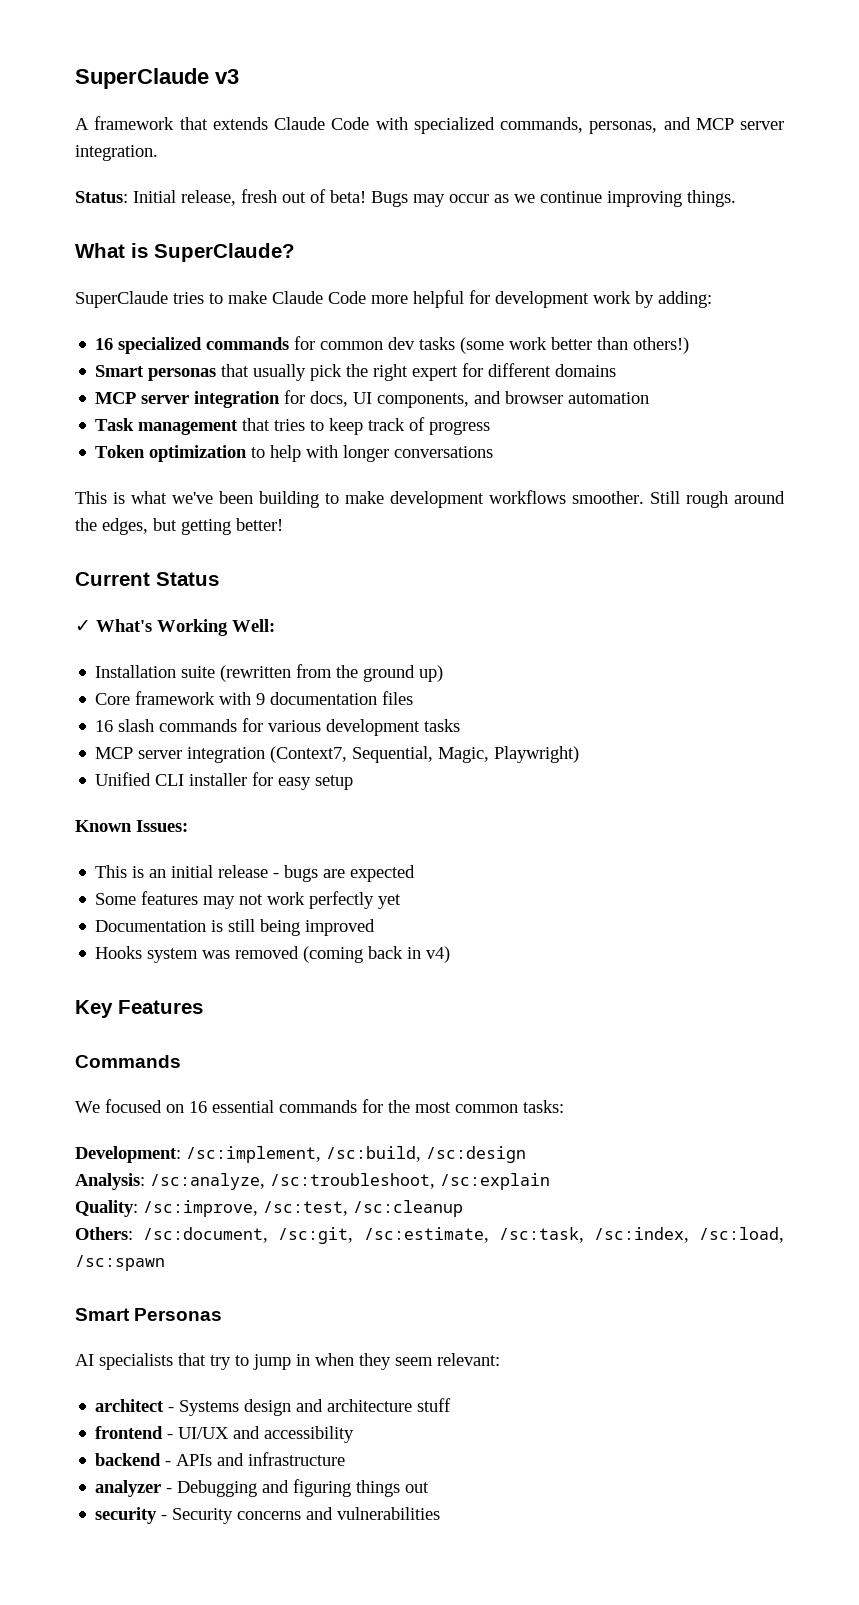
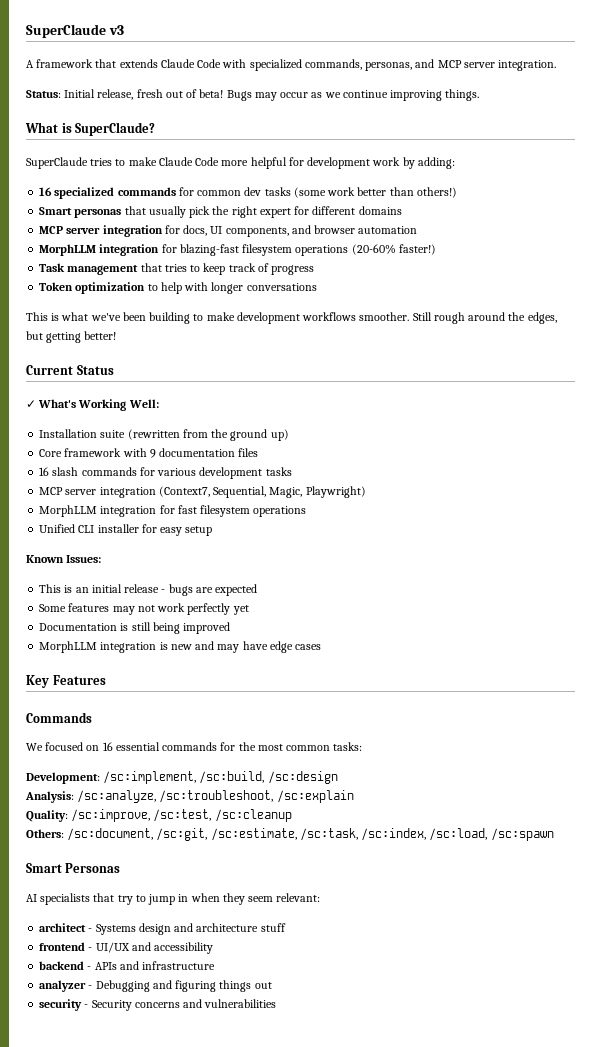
+ MorphLLM integration for blazing-fast filesystem operations (20-60% faster!)
+ MorphLLM integration for fast filesystem operations
- Hooks system was removed (coming back in v4)
+ MorphLLM integration is new and may have edge cases

